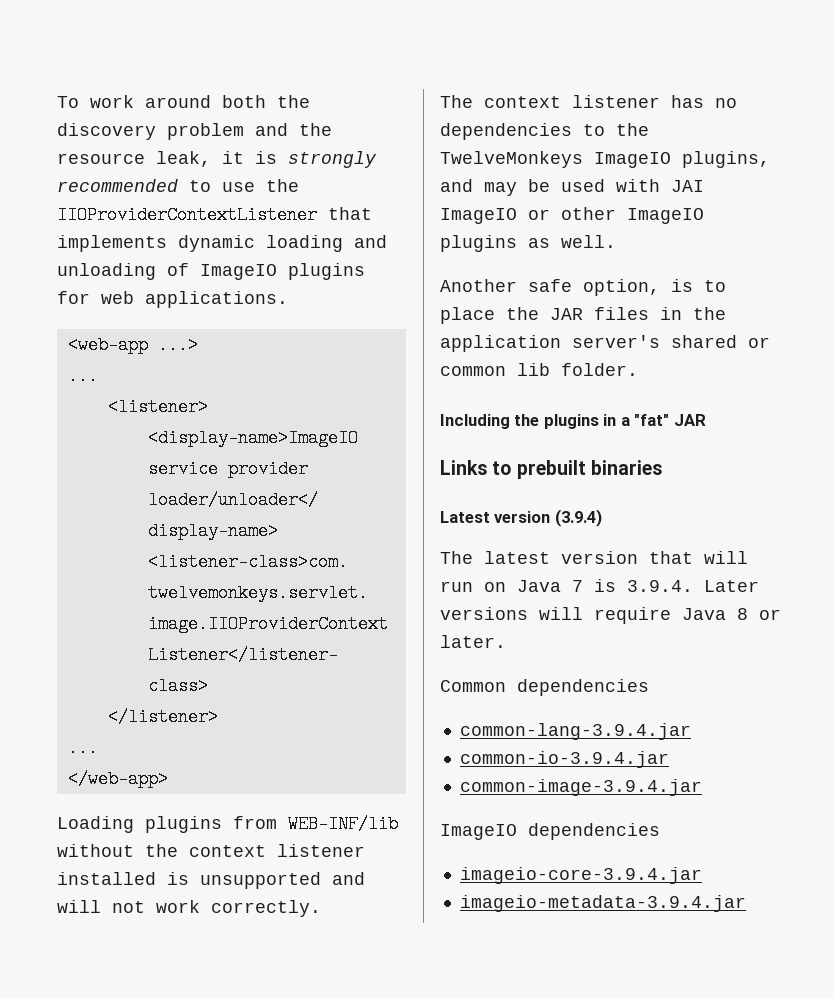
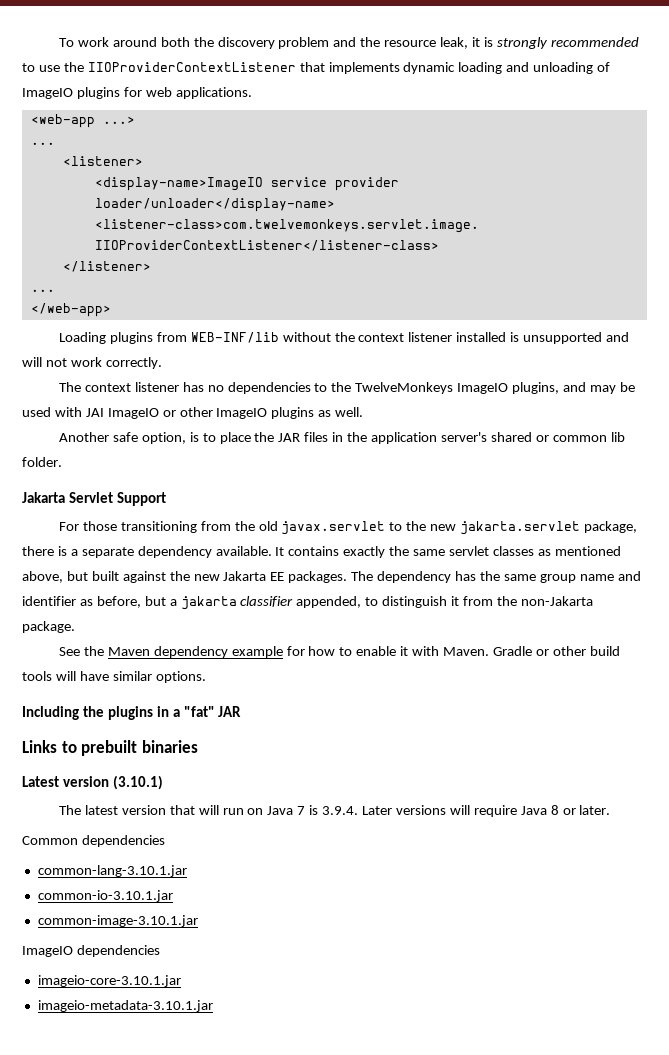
+ Jakarta Servlet Support
+ For those transitioning from the old javax.servlet to the new jakarta.servlet package, there is a separate dependency available. It contains exactly the same servlet classes as mentioned above, but built against the new Jakarta EE packages. The dependency has the same group name and identifier as before, but a jakarta classifier appended, to distinguish it from the non-Jakarta package.
+ See the Maven dependency example for how to enable it with Maven. Gradle or other build tools will have similar options.
- Latest version (3.9.4)
+ Latest version (3.10.1)
- common-lang-3.9.4.jar
- common-io-3.9.4.jar
- common-image-3.9.4.jar
+ common-lang-3.10.1.jar
+ common-io-3.10.1.jar
+ common-image-3.10.1.jar
- imageio-core-3.9.4.jar
- imageio-metadata-3.9.4.jar
+ imageio-core-3.10.1.jar
+ imageio-metadata-3.10.1.jar

